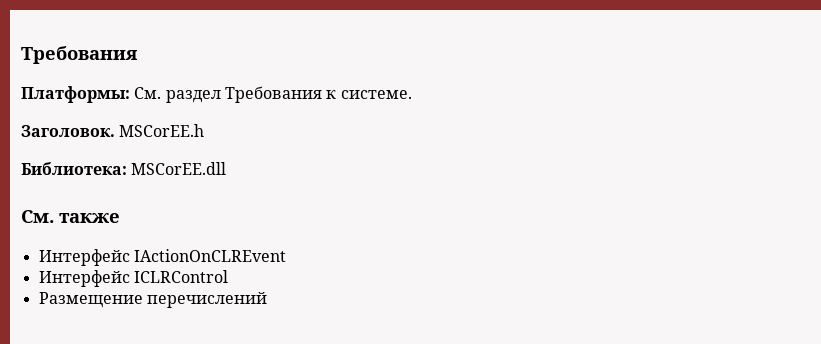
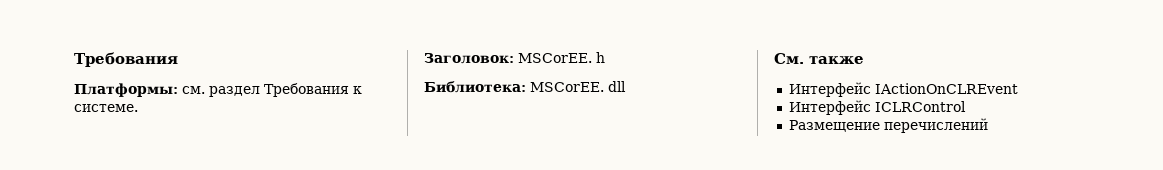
- Платформы: См. раздел Требования к системе.
+ Платформы: см. раздел Требования к системе.
- Заголовок. MSCorEE.h
+ Заголовок: MSCorEE. h
- Библиотека: MSCorEE.dll
+ Библиотека: MSCorEE. dll

